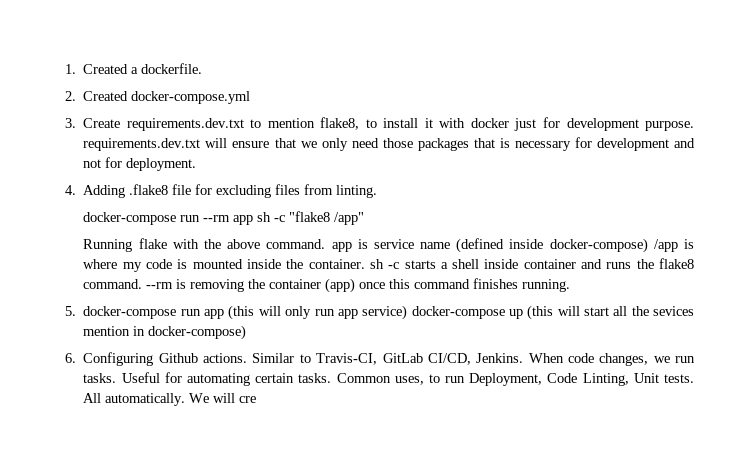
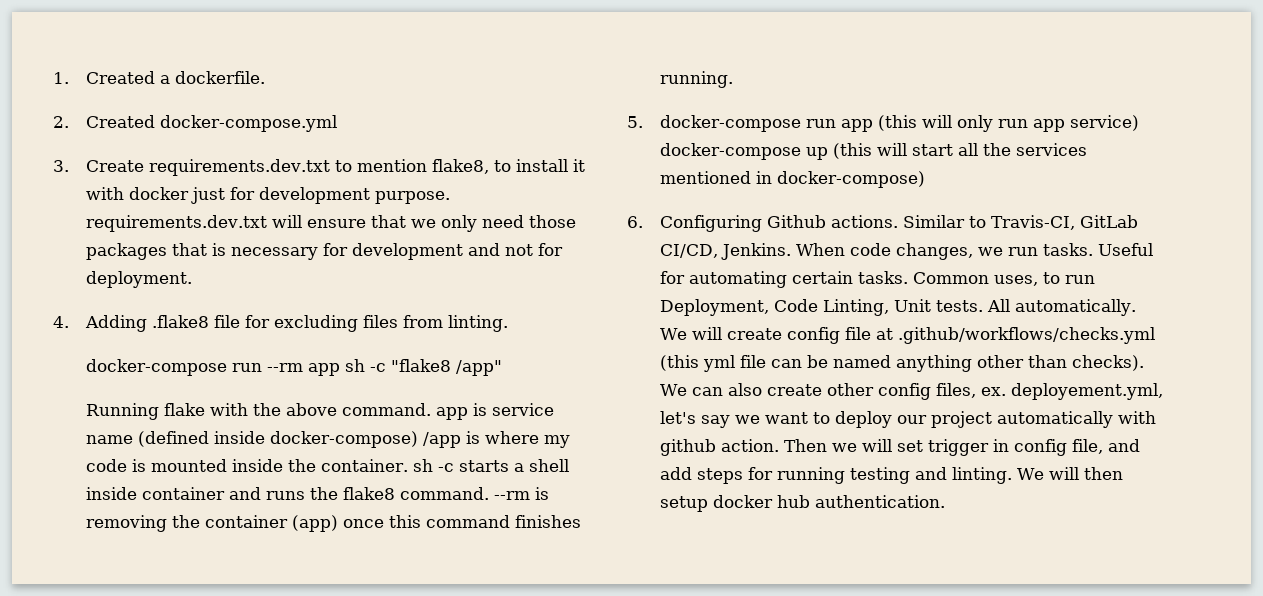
- 5. docker-compose run app (this will only run app service) docker-compose up (this will start all the sevices mention in docker-compose)
+ 5. docker-compose run app (this will only run app service) docker-compose up (this will start all the services mentioned in docker-compose)
- We will cre
+ We will create config file at .github/workflows/checks.yml (this yml file can be named anything other than checks). We can also create other config files, ex. deployement.yml, let's say we want to deploy our project automatically with github action. Then we will set trigger in config file, and add steps for running testing and linting. We will then setup docker hub authentication.

